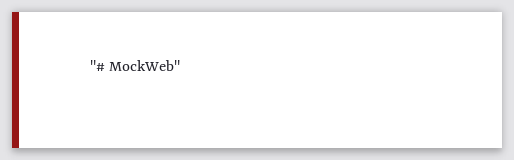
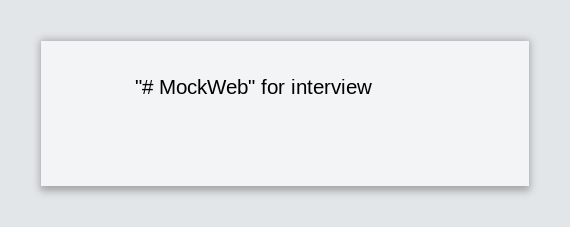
- "# MockWeb"
+ "# MockWeb" for interview

